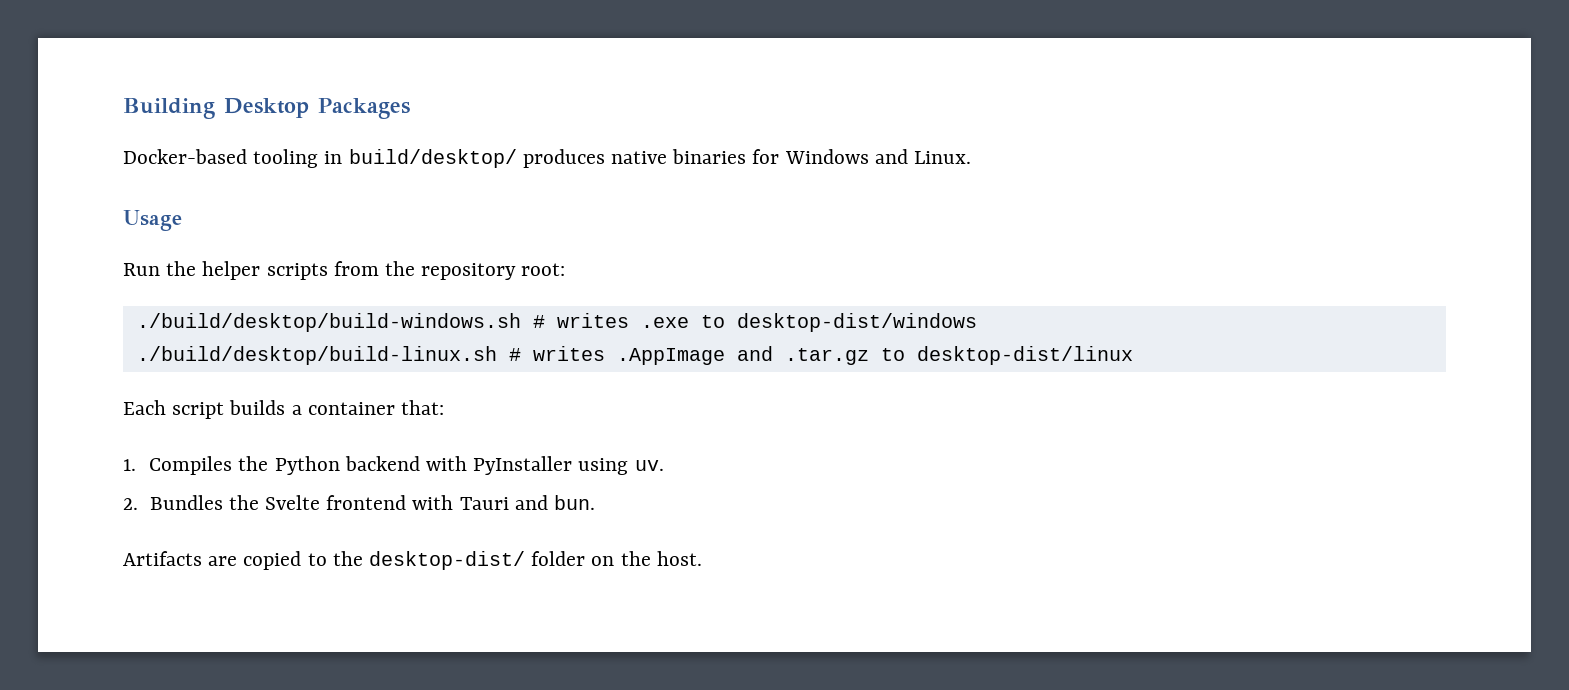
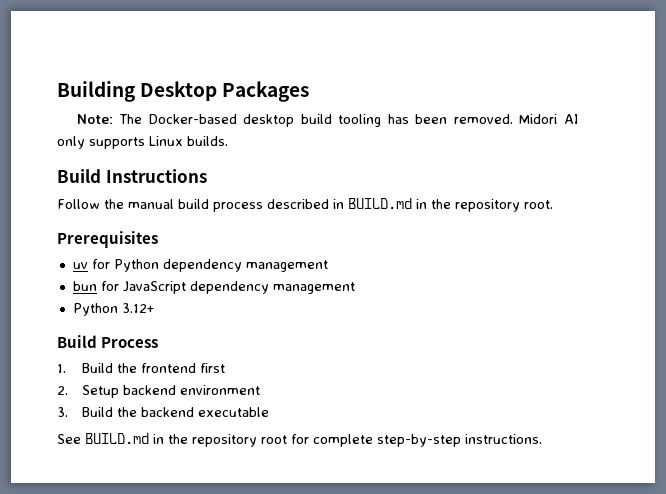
- Docker-based tooling in build/desktop/ produces native binaries for Windows and Linux.
- Usage
- Run the helper scripts from the repository root:
- ./build/desktop/build-windows.sh # writes .exe to desktop-dist/windows
- ./build/desktop/build-linux.sh # writes .AppImage and .tar.gz to desktop-dist/linux
- Each script builds a container that:
- 1. Compiles the Python backend with PyInstaller using uv.
- 2. Bundles the Svelte frontend with Tauri and bun.
- Artifacts are copied to the desktop-dist/ folder on the host.
+ Note: The Docker-based desktop build tooling has been removed. Midori AI only supports Linux builds.
+ Build Instructions
+ Follow the manual build process described in BUILD.md in the repository root.
+ Prerequisites
+ uv for Python dependency management
+ bun for JavaScript dependency management
+ Python 3.12+
+ Build Process
+ 1. Build the frontend first
+ 2. Setup backend environment
+ 3. Build the backend executable
+ See BUILD.md in the repository root for complete step-by-step instructions.

